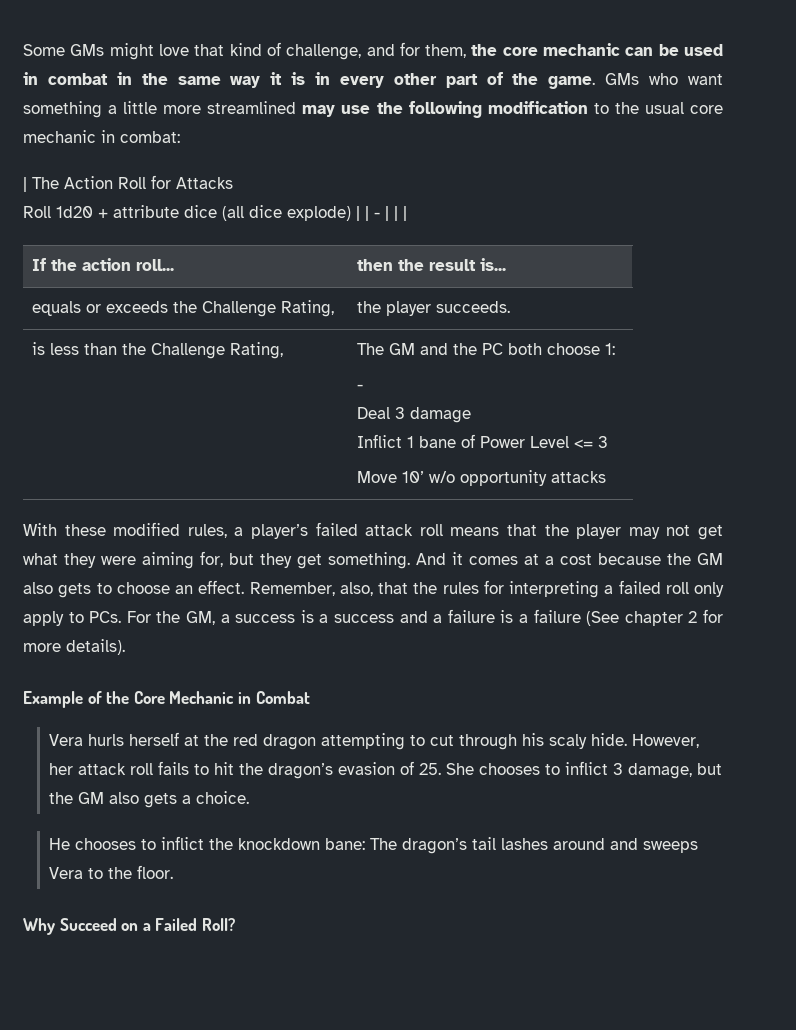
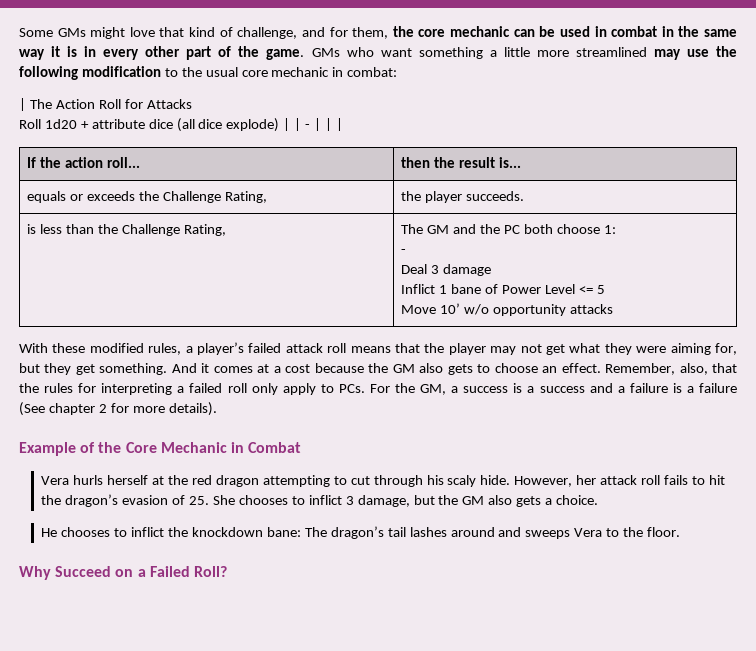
  is less than the Challenge Rating, | The GM and the PC both choose 1:
  -
  Deal 3 damage
- Inflict 1 bane of Power Level <= 3
+ Inflict 1 bane of Power Level <= 5

